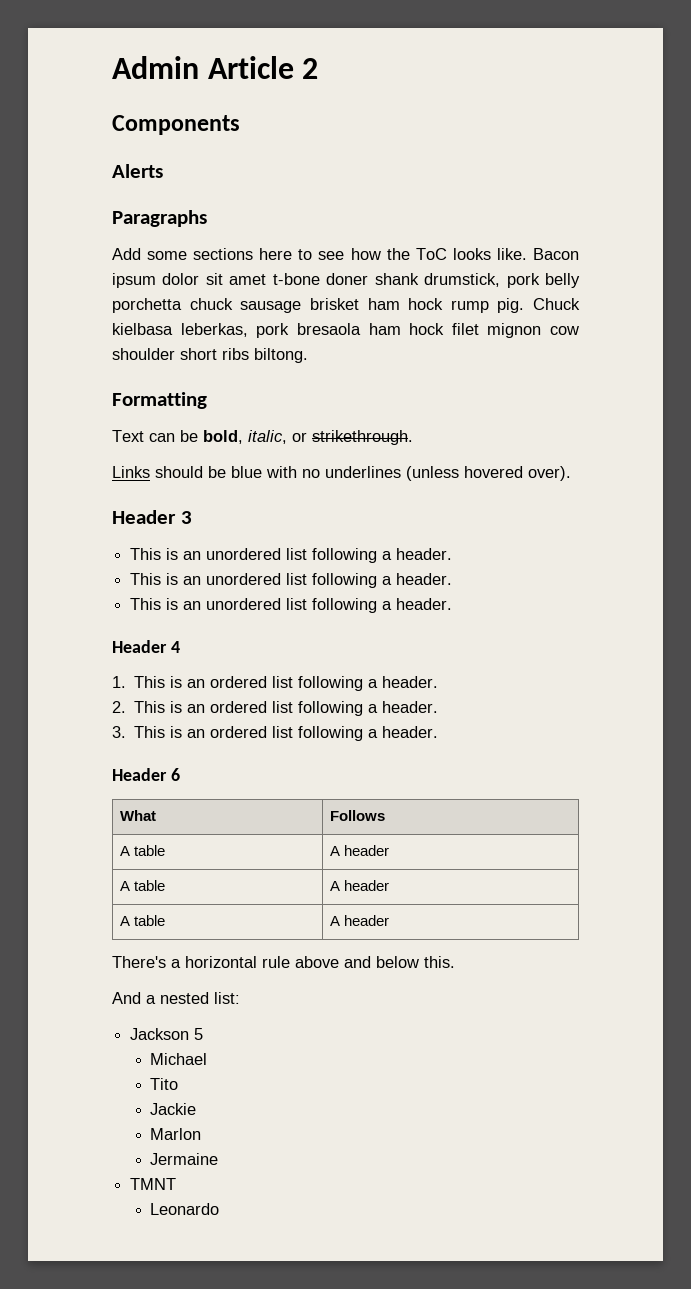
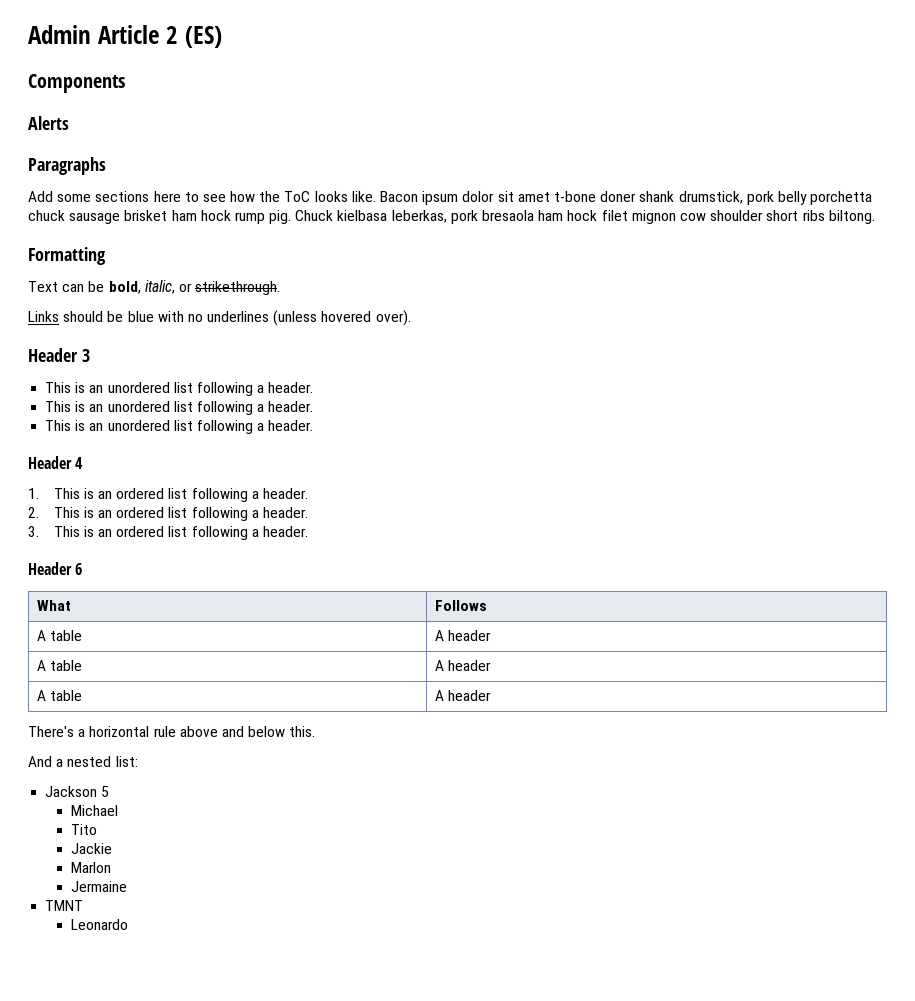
- Admin Article 2
+ Admin Article 2 (ES)

